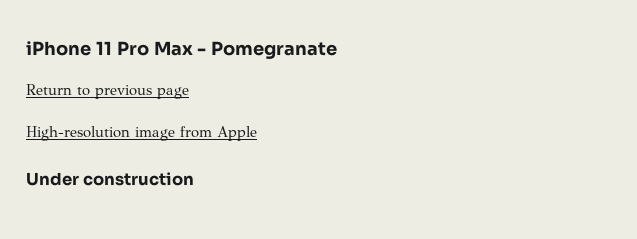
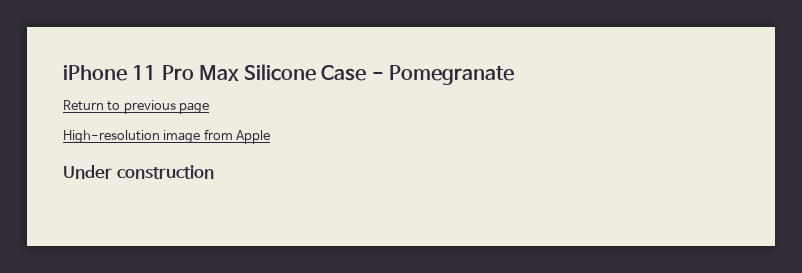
- iPhone 11 Pro Max - Pomegranate
+ iPhone 11 Pro Max Silicone Case - Pomegranate

